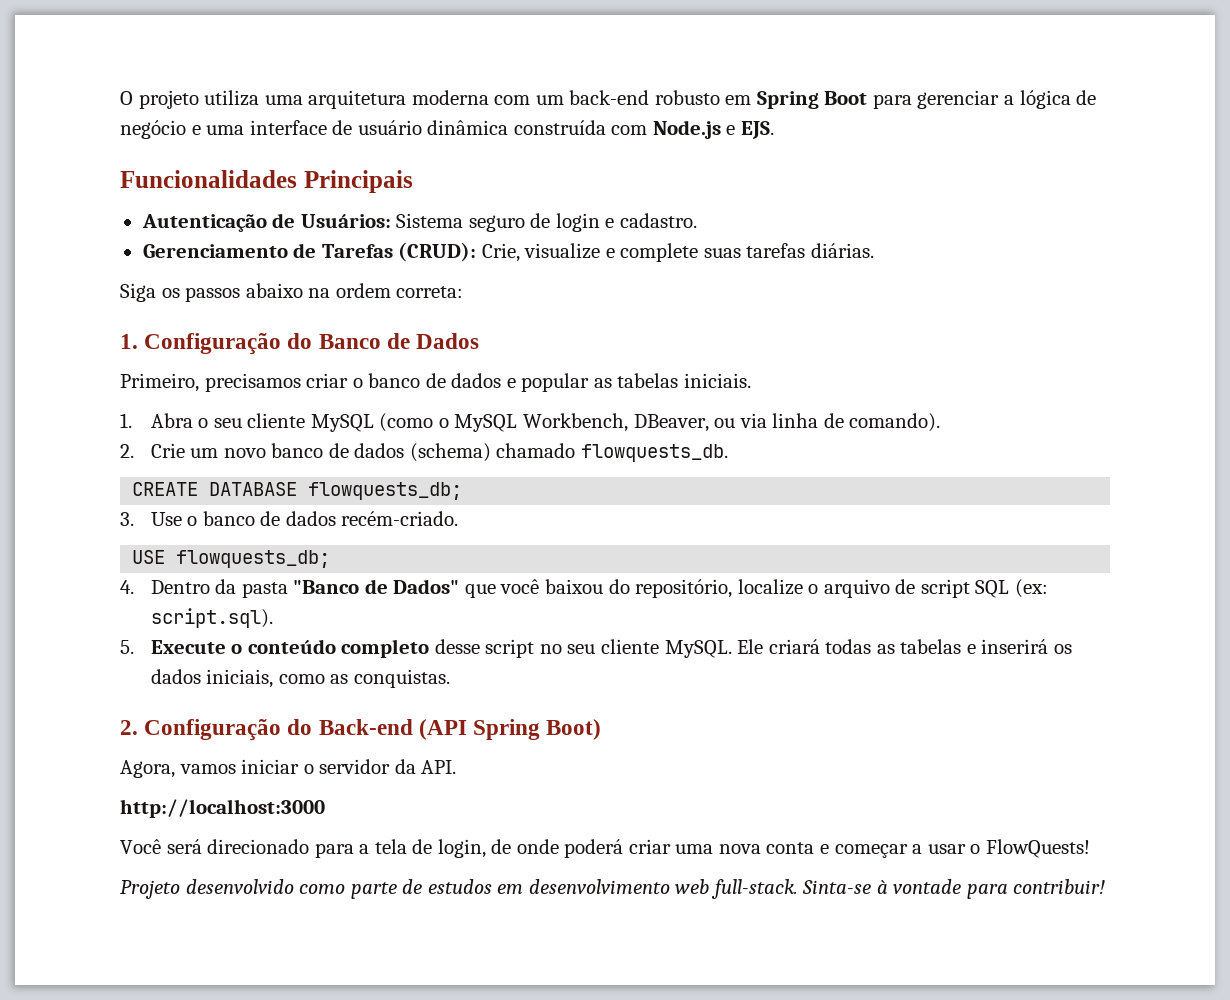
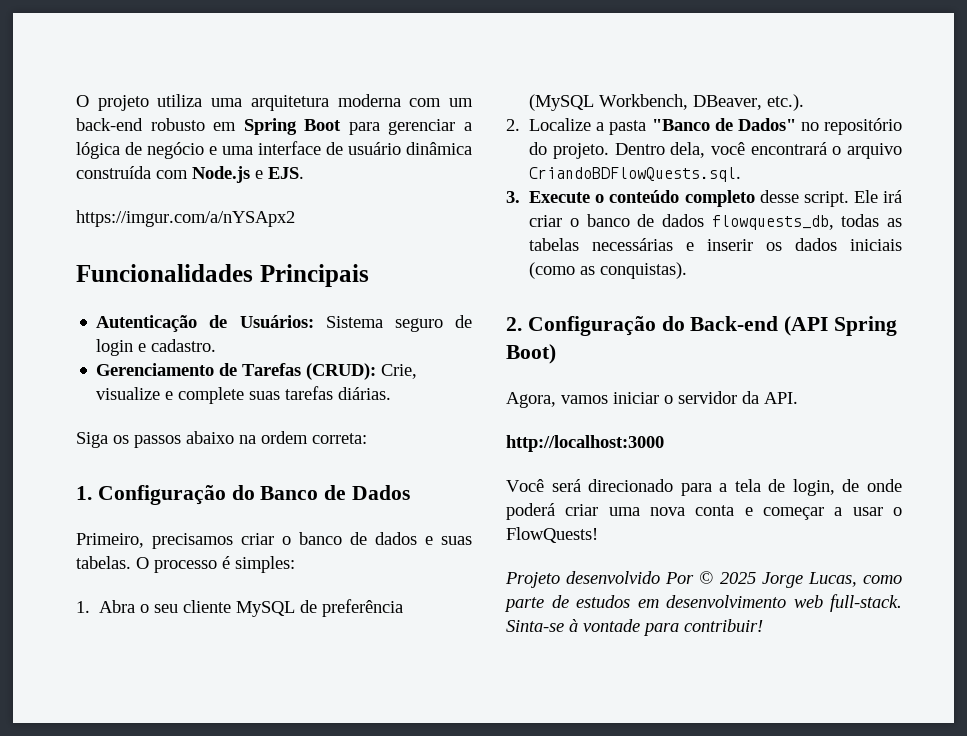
+ https://imgur.com/a/nYSApx2
- Primeiro, precisamos criar o banco de dados e popular as tabelas iniciais.
+ Primeiro, precisamos criar o banco de dados e suas tabelas. O processo é simples:
- 1. Abra o seu cliente MySQL (como o MySQL Workbench, DBeaver, ou via linha de comando).
- 2. Crie um novo banco de dados (schema) chamado flowquests_db.
- CREATE DATABASE flowquests_db;
- 3. Use o banco de dados recém-criado.
- USE flowquests_db;
- 4. Dentro da pasta "Banco de Dados" que você baixou do repositório, localize o arquivo de script SQL (ex: script.sql).
- 5. Execute o conteúdo completo desse script no seu cliente MySQL. Ele criará todas as tabelas e inserirá os dados iniciais, como as conquistas.
+ 1. Abra o seu cliente MySQL de preferência (MySQL Workbench, DBeaver, etc.).
+ 2. Localize a pasta "Banco de Dados" no repositório do projeto. Dentro dela, você encontrará o arquivo CriandoBDFlowQuests.sql.
+ 3. Execute o conteúdo completo desse script. Ele irá criar o banco de dados flowquests_db, todas as tabelas necessárias e inserir os dados iniciais (como as conquistas).
- Projeto desenvolvido como parte de estudos em desenvolvimento web full-stack.
+ Projeto desenvolvido Por © 2025 Jorge Lucas, como parte de estudos em desenvolvimento web full-stack.

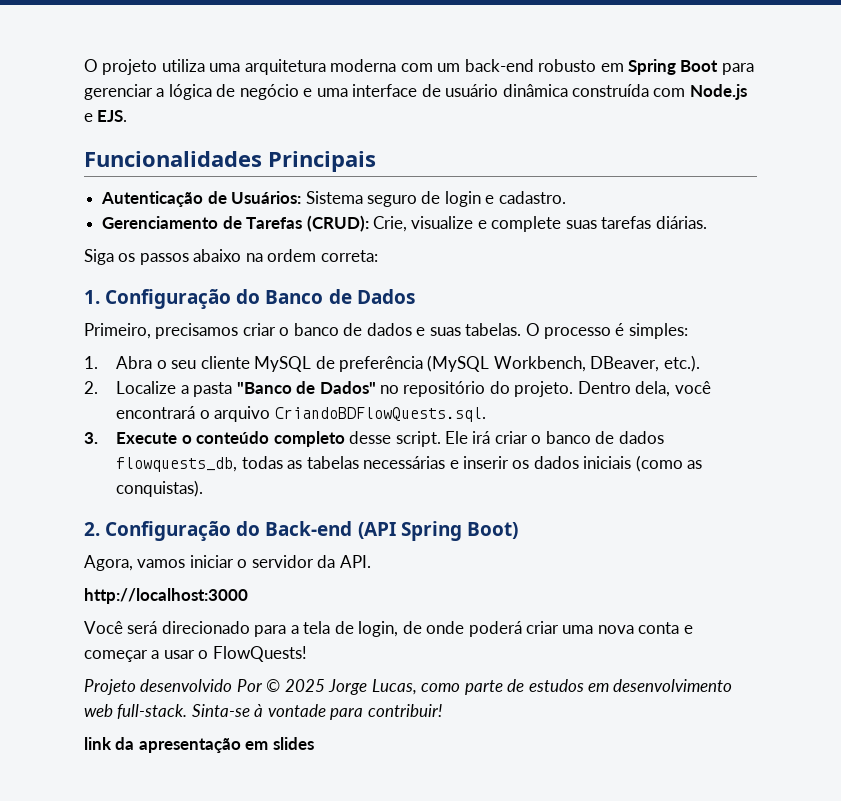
- https://imgur.com/a/nYSApx2
+ link da apresentação em slides

